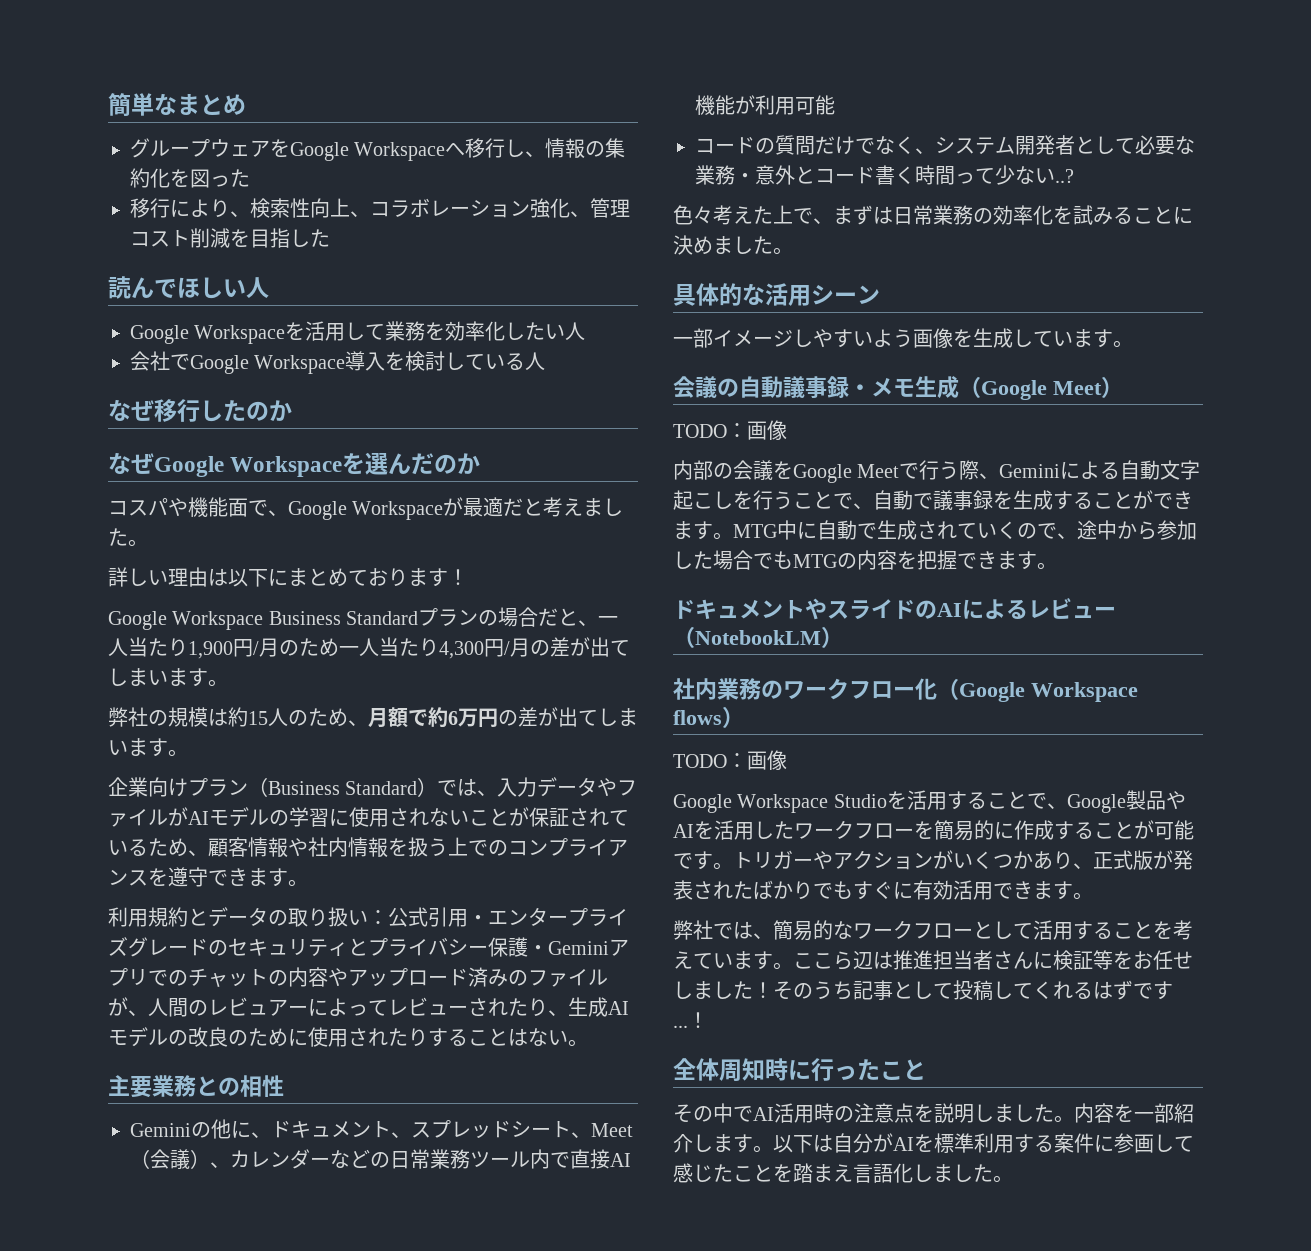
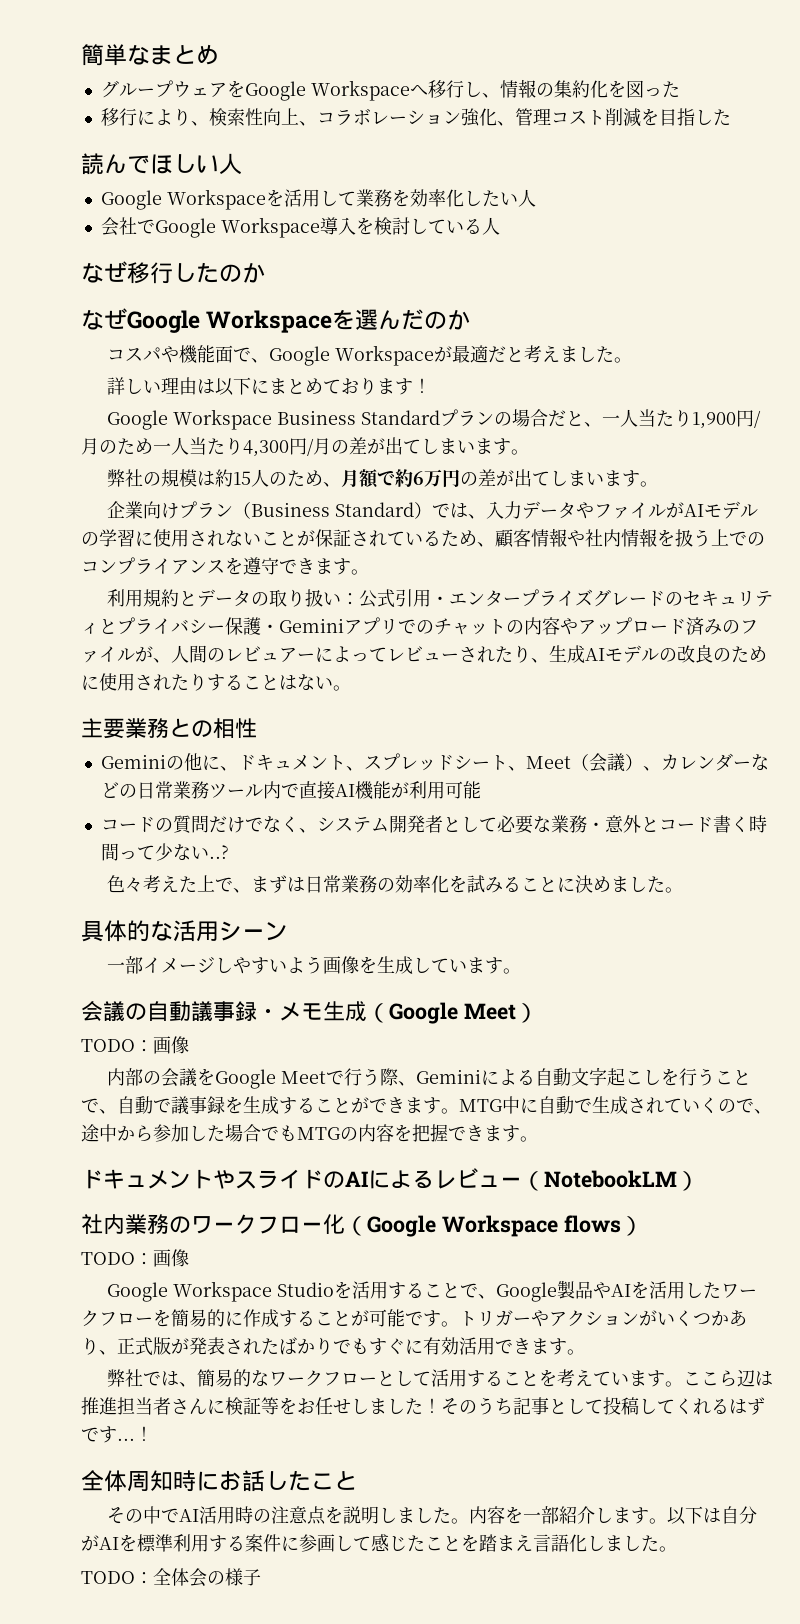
- 全体周知時に行ったこと
+ 全体周知時にお話したこと
+ TODO：全体会の様子

